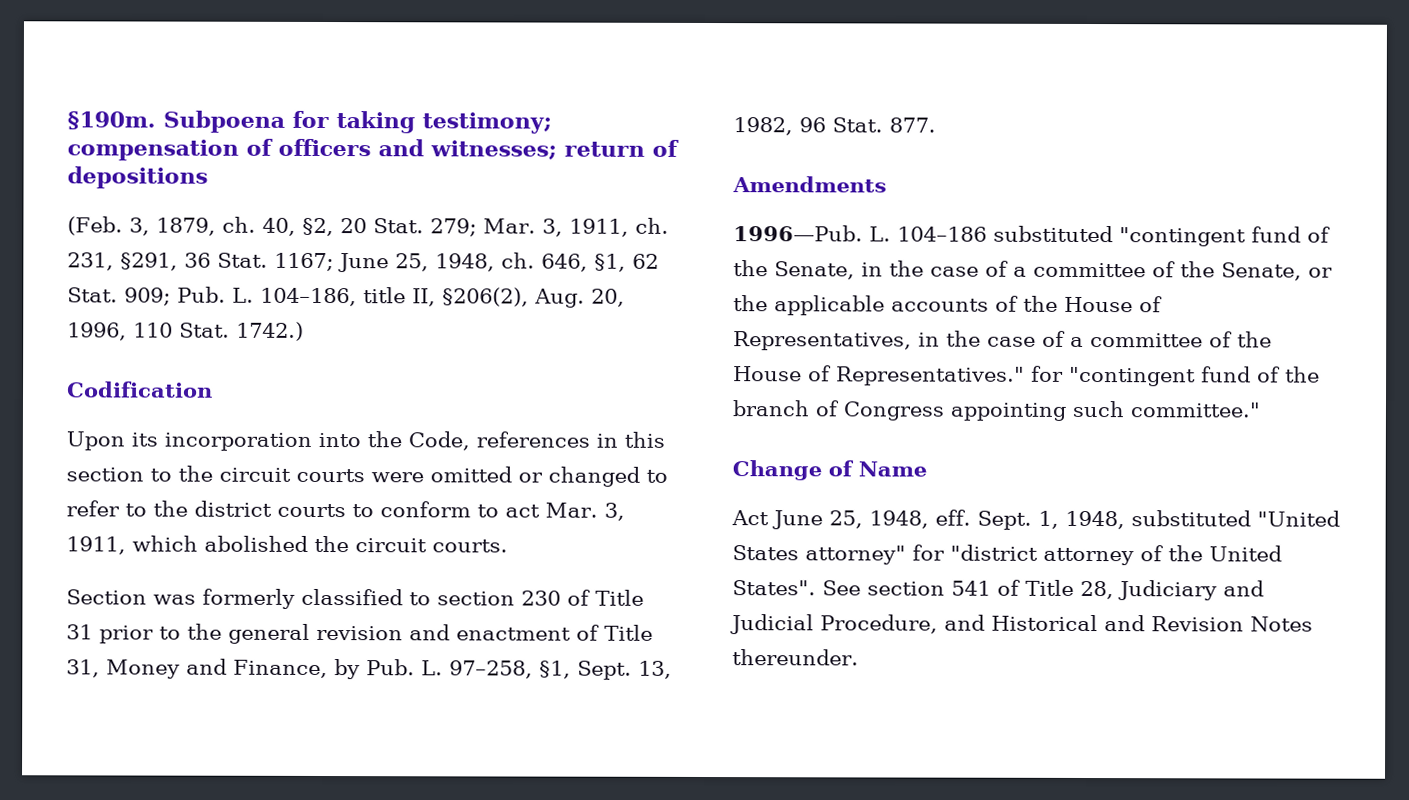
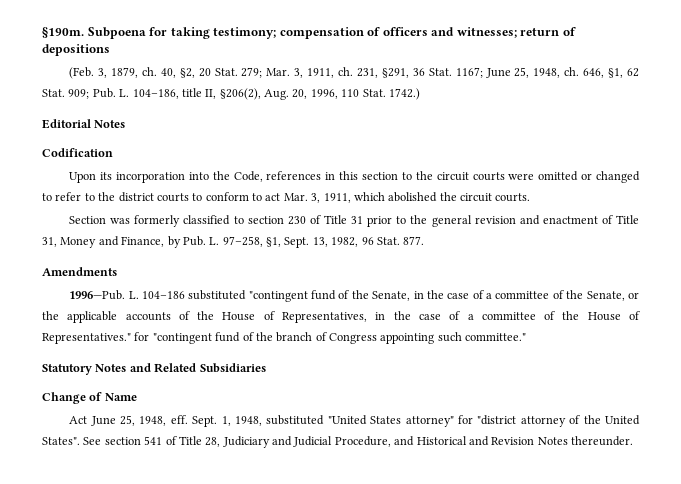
+ Editorial Notes
+ Statutory Notes and Related Subsidiaries

